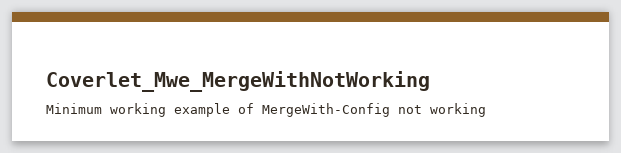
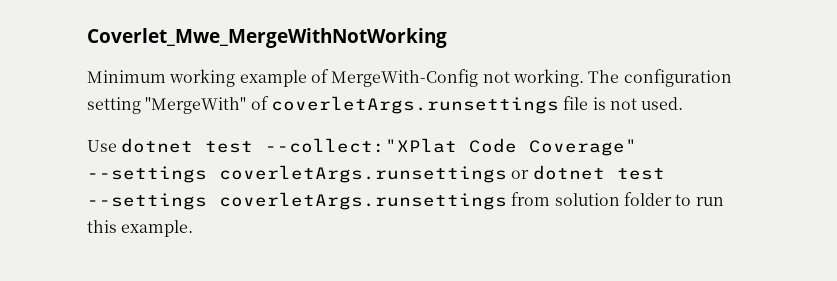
- Minimum working example of MergeWith-Config not working
+ Minimum working example of MergeWith-Config not working. The configuration setting "MergeWith" of coverletArgs.runsettings file is not used.
+ Use dotnet test --collect:"XPlat Code Coverage" --settings coverletArgs.runsettings or dotnet test --settings coverletArgs.runsettings from solution folder to run this example.

